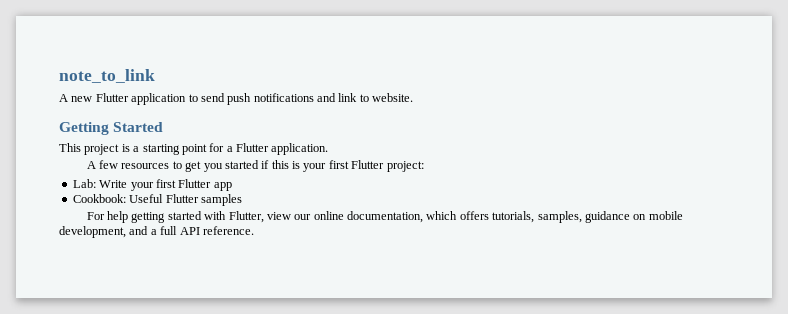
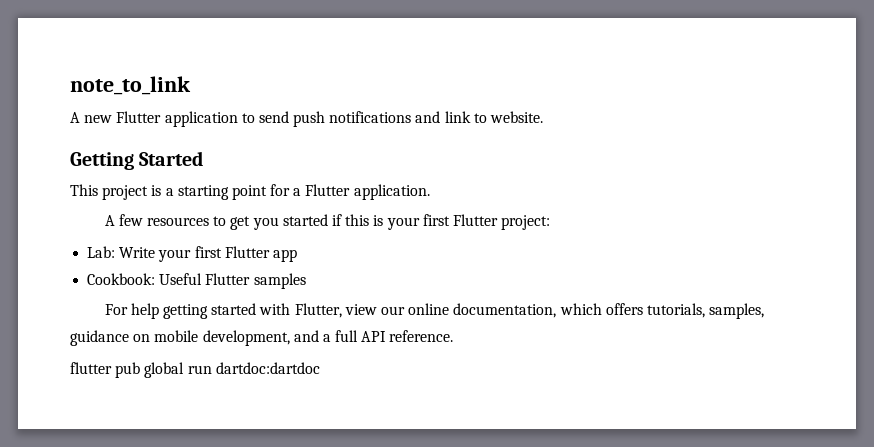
+ flutter pub global run dartdoc:dartdoc

